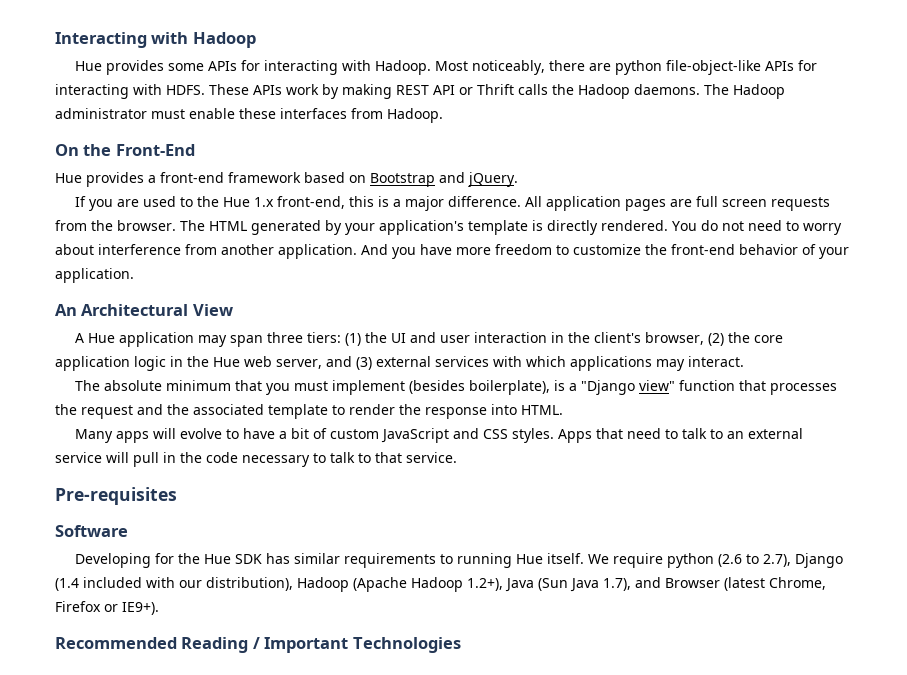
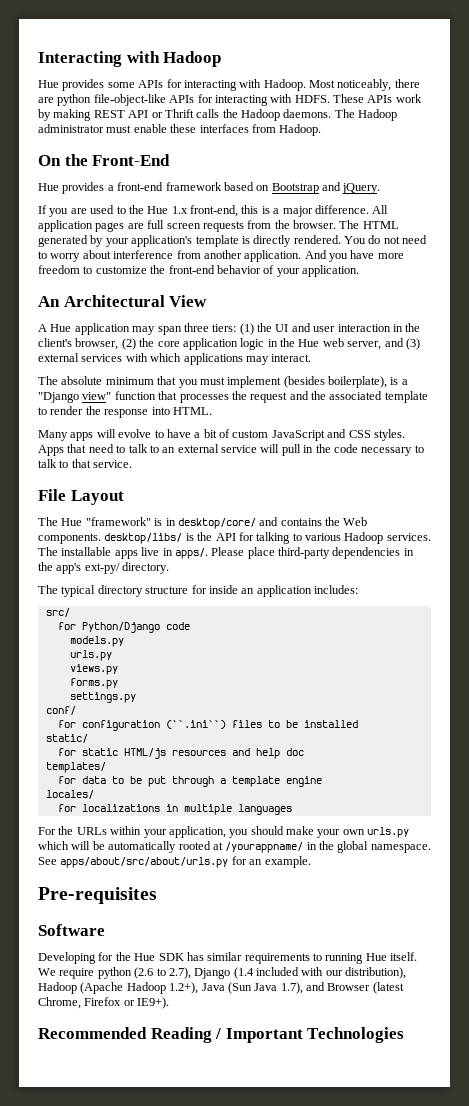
+ File Layout
+ The Hue "framework" is in desktop/core/ and contains the Web components. desktop/libs/ is the API for talking to various Hadoop services. The installable apps live in apps/. Please place third-party dependencies in the app's ext-py/ directory.
+ The typical directory structure for inside an application includes:
+ src/
+ for Python/Django code
+ models.py
+ urls.py
+ views.py
+ forms.py
+ settings.py
+ conf/
+ for configuration (``.ini``) files to be installed
+ static/
+ for static HTML/js resources and help doc
+ templates/
+ for data to be put through a template engine
+ locales/
+ for localizations in multiple languages
+ For the URLs within your application, you should make your own urls.py which will be automatically rooted at /yourappname/ in the global namespace. See apps/about/src/about/urls.py for an example.

